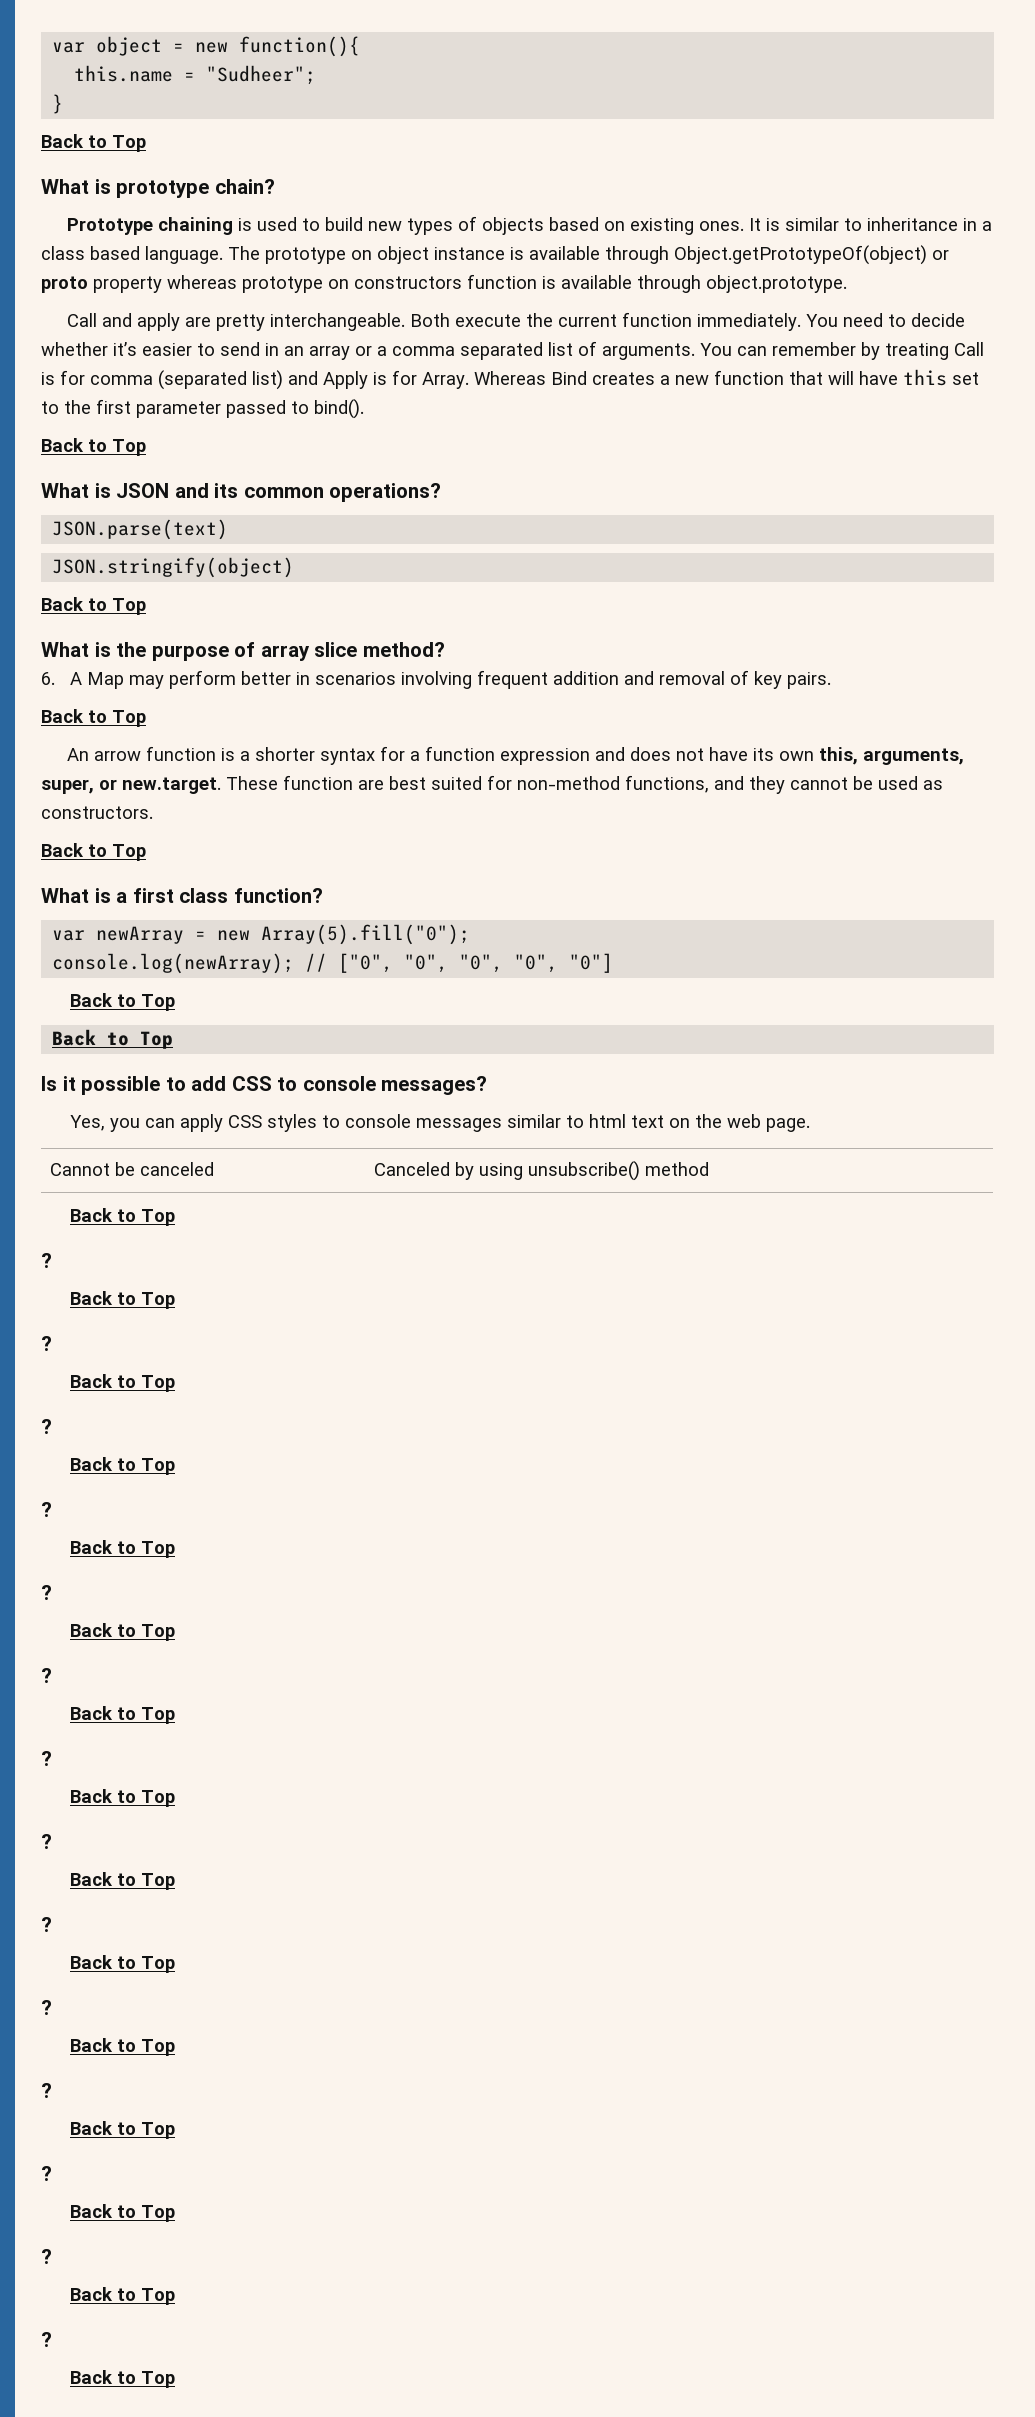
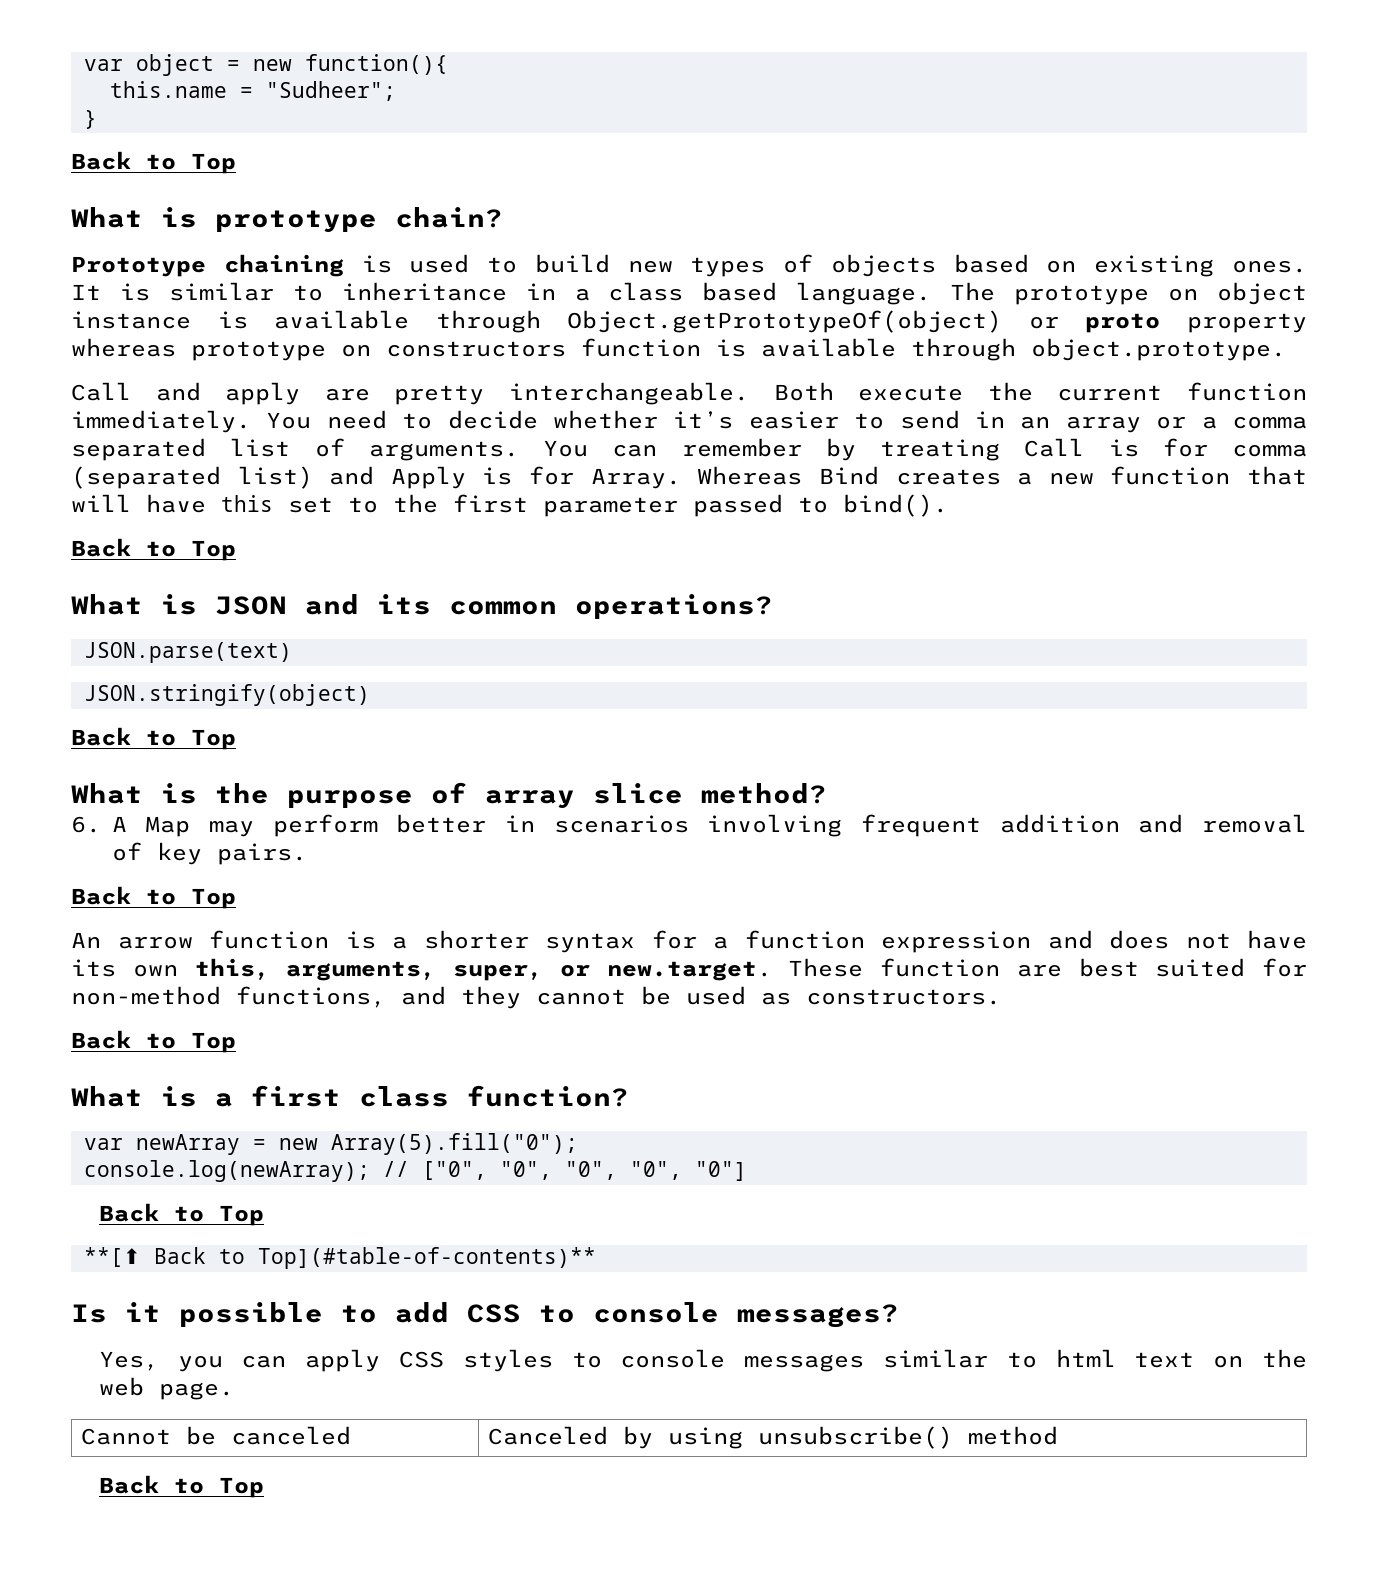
  console.log(newArray); // ["0", "0", "0", "0", "0"]
  Back to Top
- Back to Top
+ **[⬆ Back to Top](#table-of-contents)**
  Cannot be canceled | Canceled by using unsubscribe() method
- Back to Top
- ?
- Back to Top
- ?
- Back to Top
- ?
- Back to Top
- ?
- Back to Top
- ?
- Back to Top
- ?
- Back to Top
- ?
- Back to Top
- ?
- Back to Top
- ?
- Back to Top
- ?
- Back to Top
- ?
- Back to Top
- ?
- Back to Top
- ?
- Back to Top
- ?

